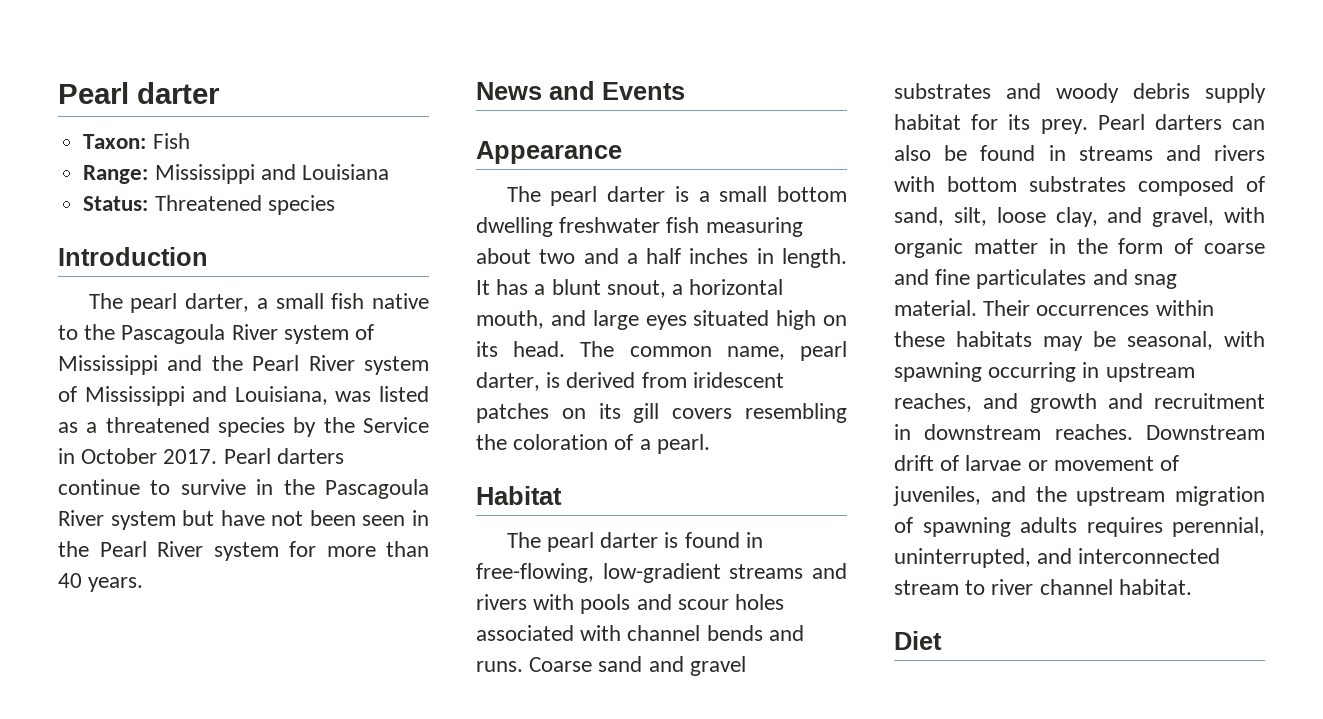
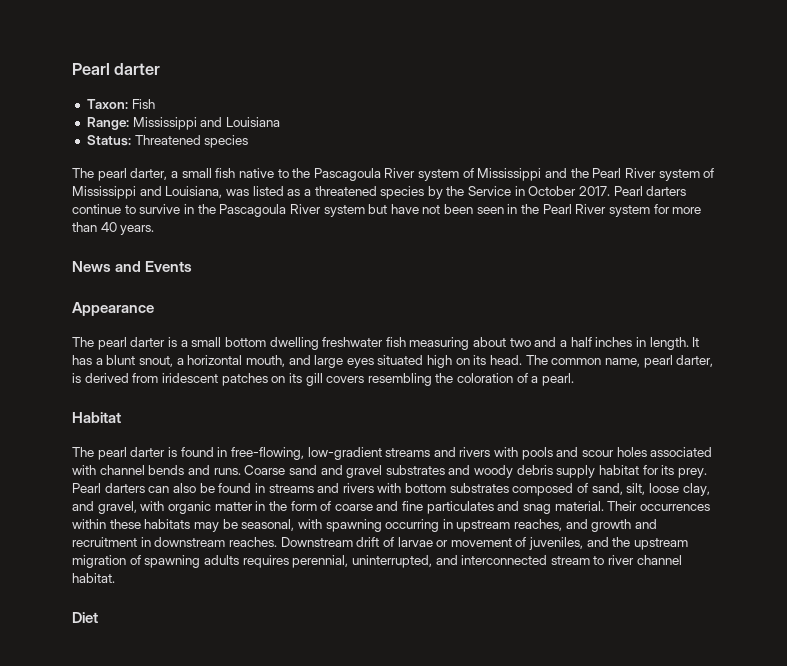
- Introduction

